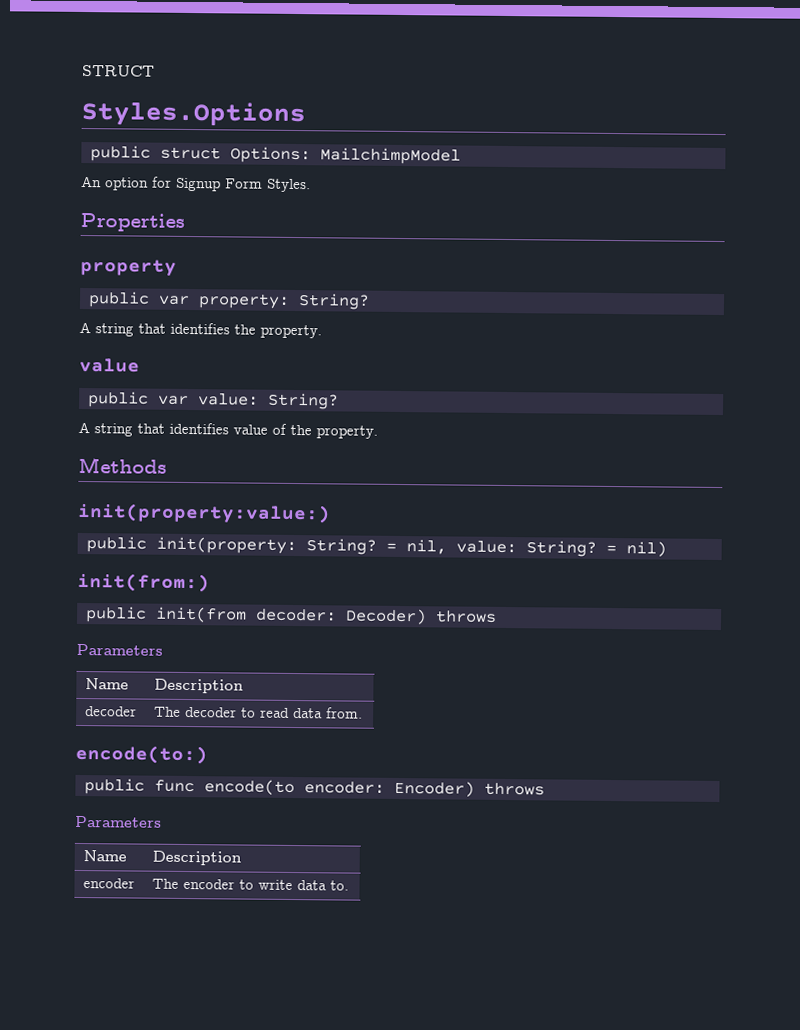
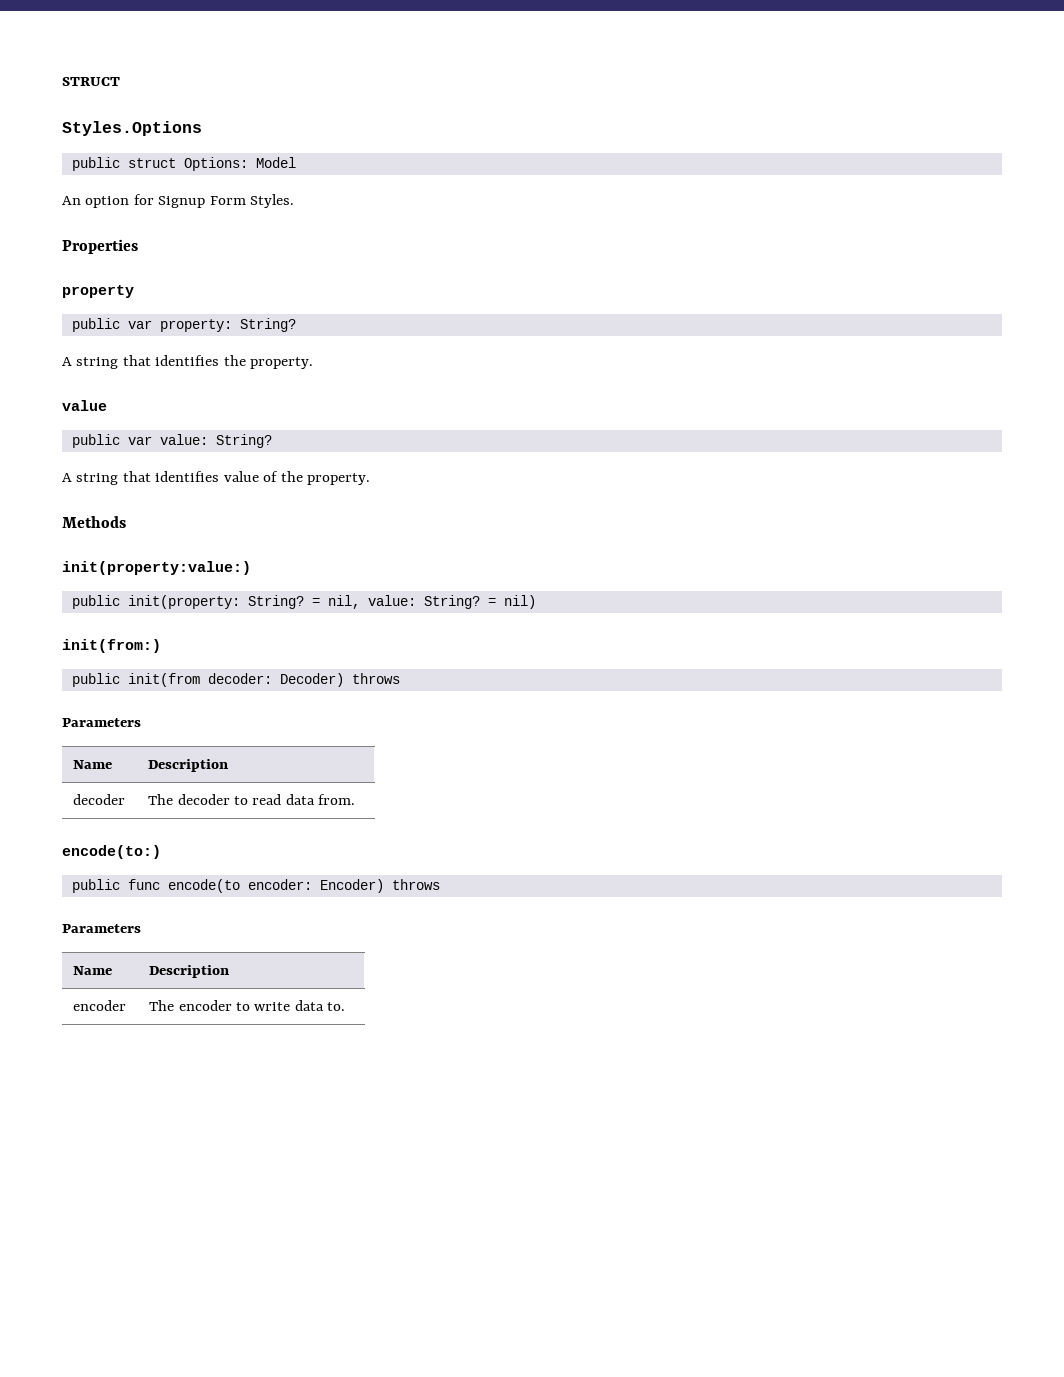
- public struct Options: MailchimpModel
+ public struct Options: Model

